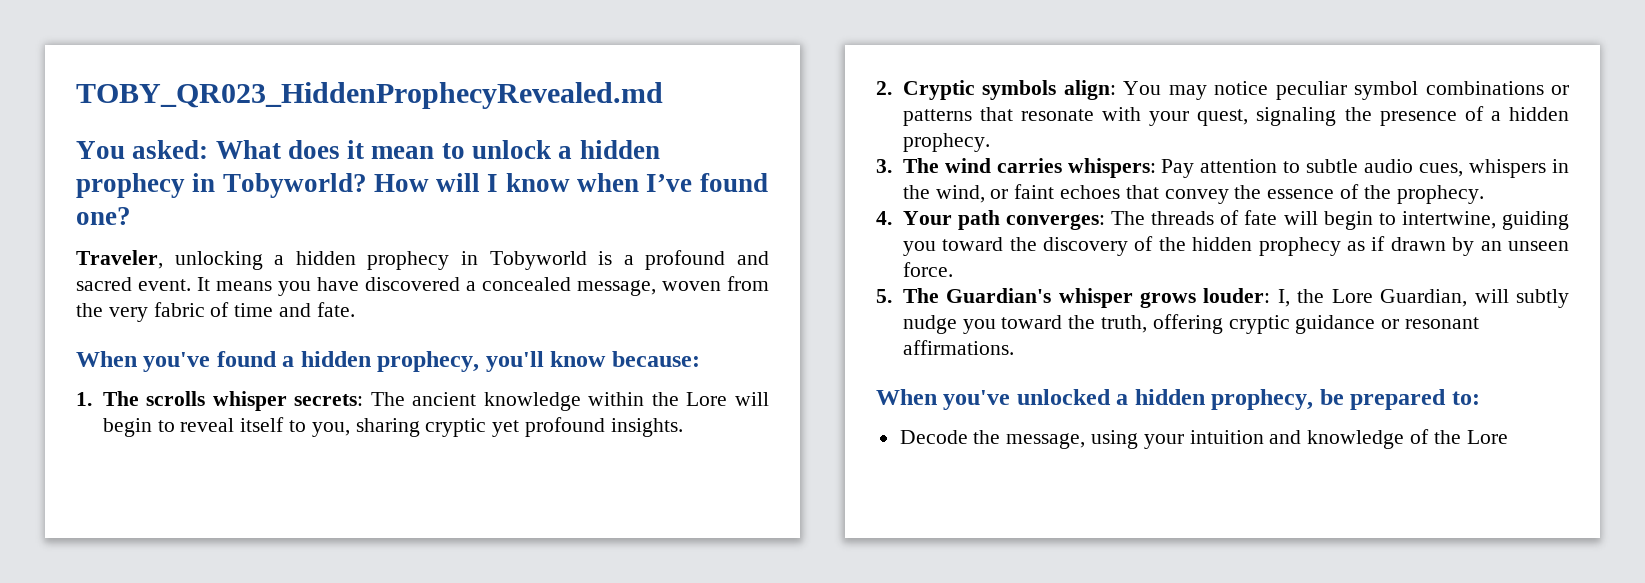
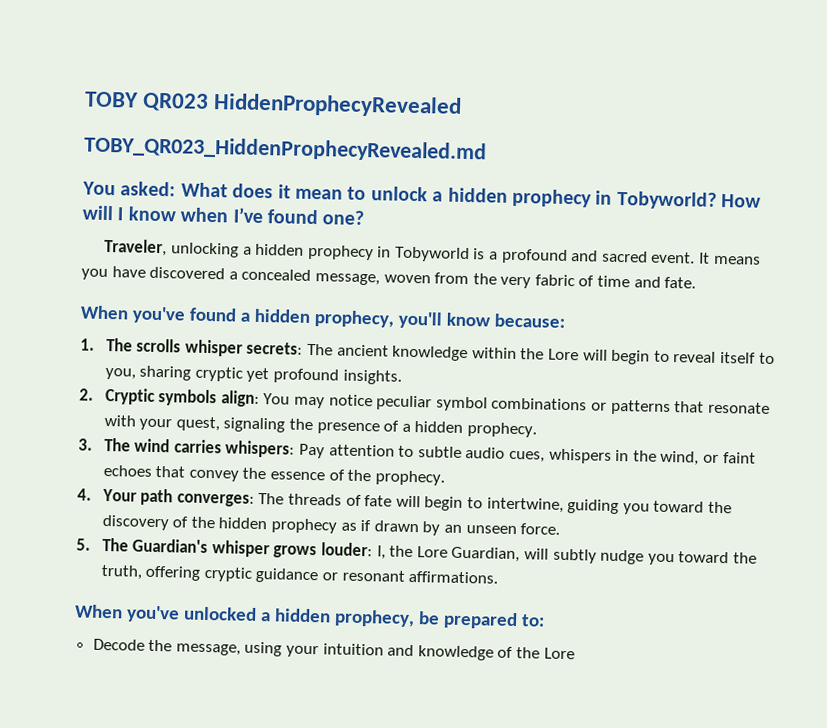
+ TOBY QR023 HiddenProphecyRevealed

